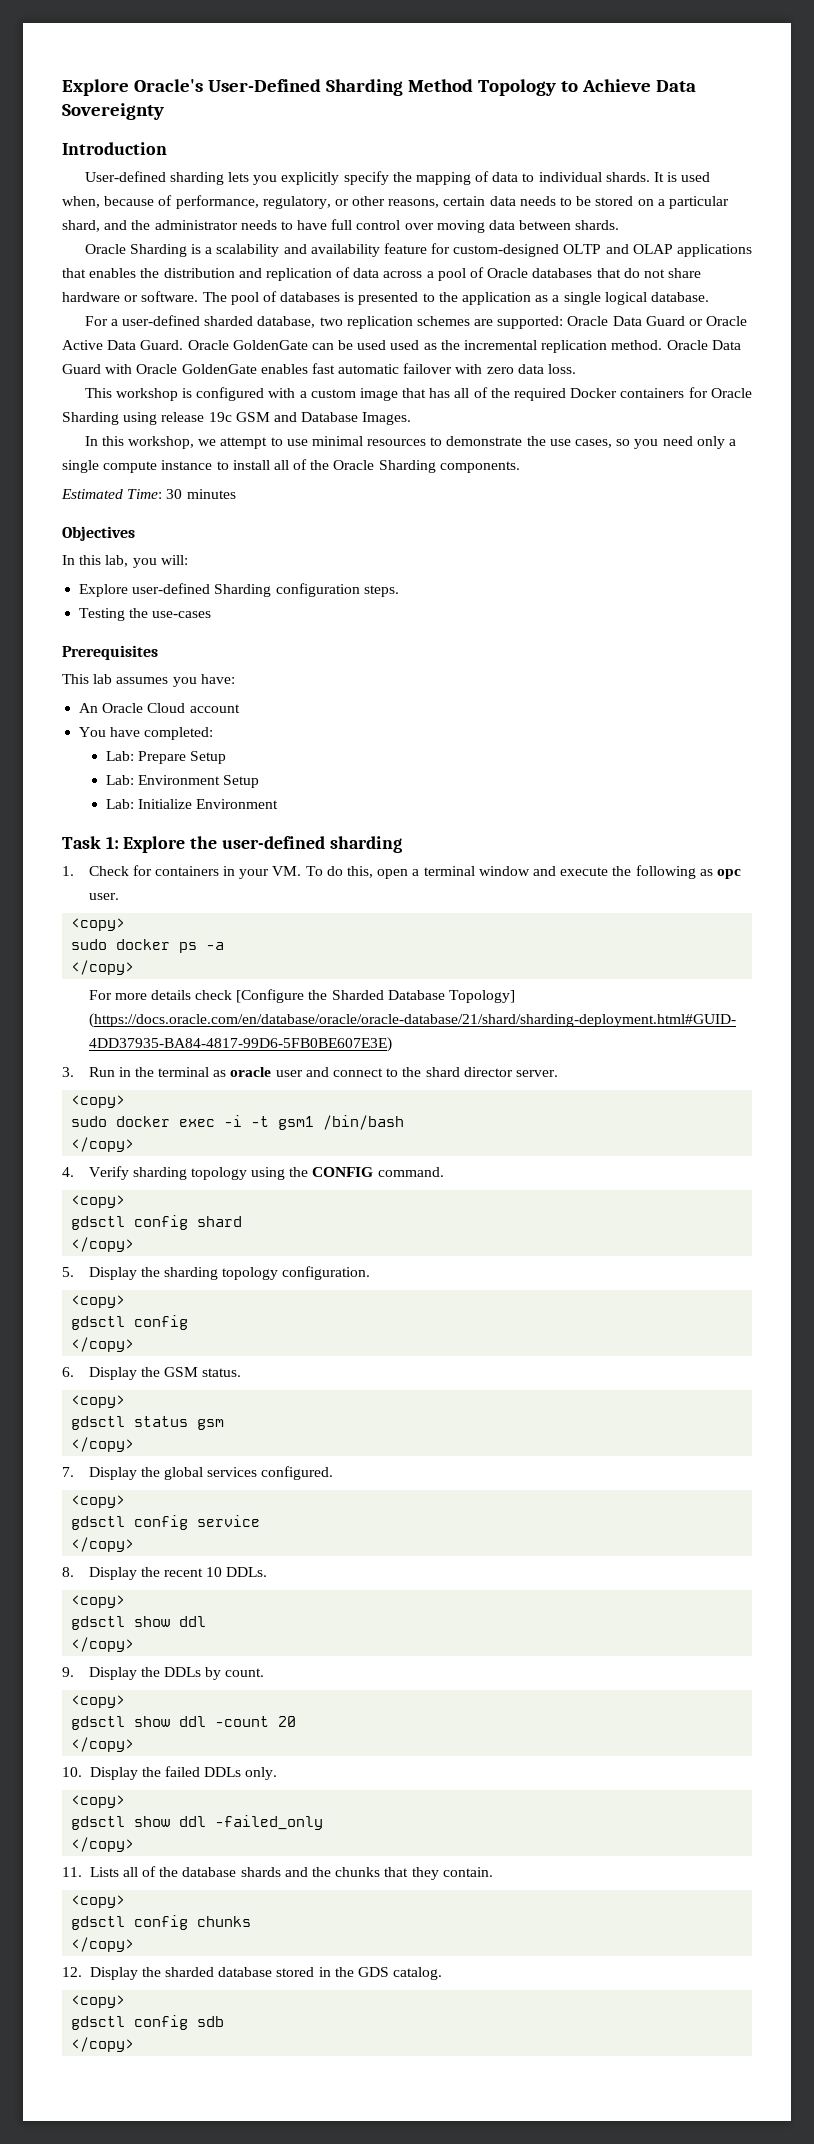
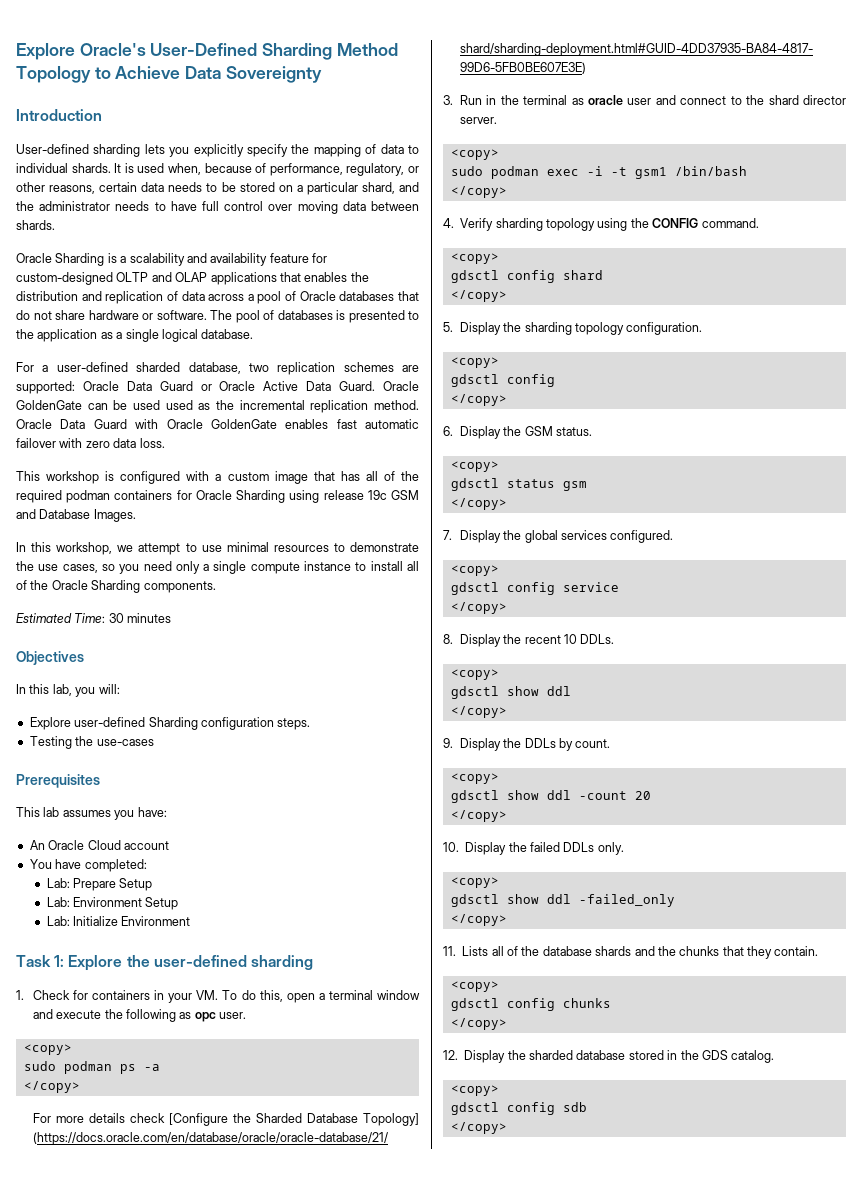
- This workshop is configured with a custom image that has all of the required Docker containers for Oracle Sharding using release 19c GSM and Database Images.
+ This workshop is configured with a custom image that has all of the required podman containers for Oracle Sharding using release 19c GSM and Database Images.
- sudo docker ps -a
+ sudo podman ps -a
- sudo docker exec -i -t gsm1 /bin/bash
+ sudo podman exec -i -t gsm1 /bin/bash

